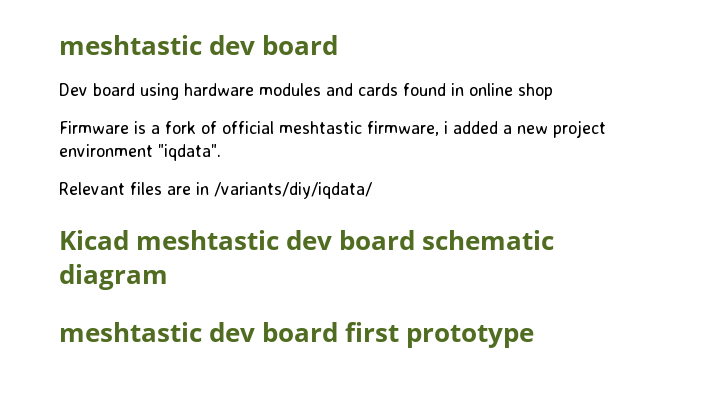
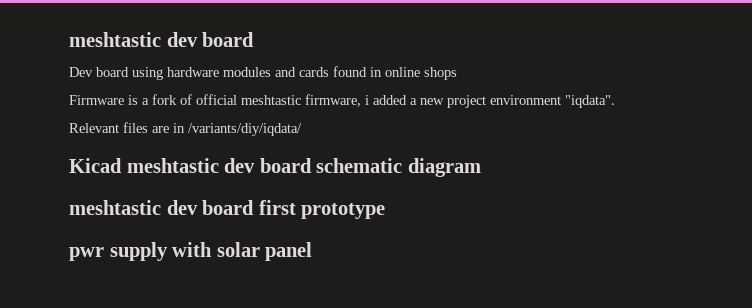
- Dev board using hardware modules and cards found in online shop
+ Dev board using hardware modules and cards found in online shops
+ pwr supply with solar panel

